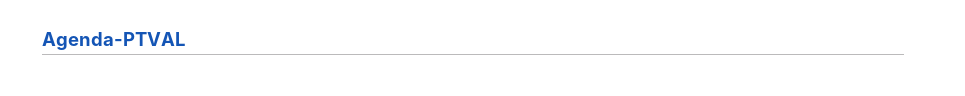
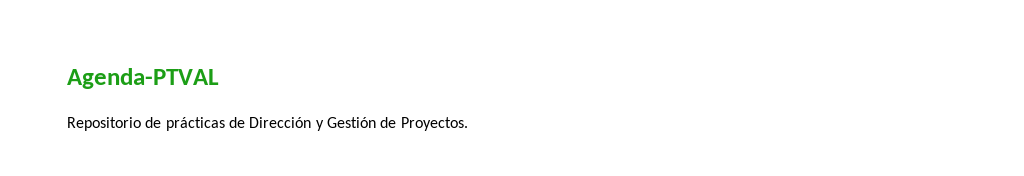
+ Repositorio de prácticas de Dirección y Gestión de Proyectos.

